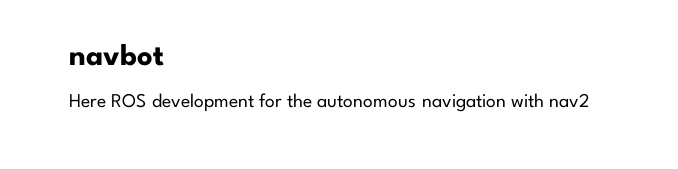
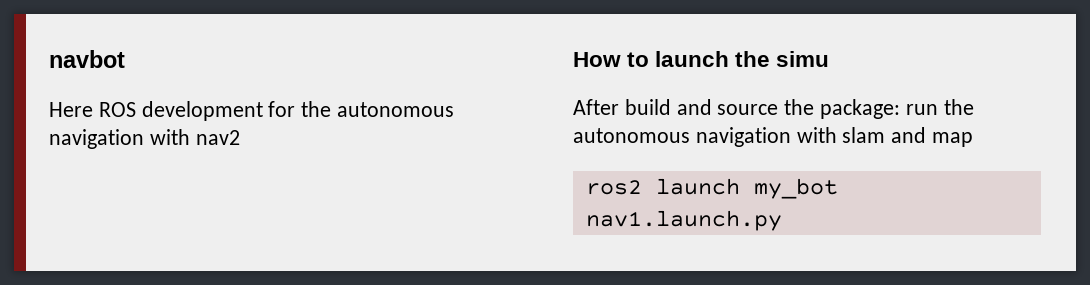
+ How to launch the simu
+ After build and source the package: run the autonomous navigation with slam and map
+ ros2 launch my_bot nav1.launch.py

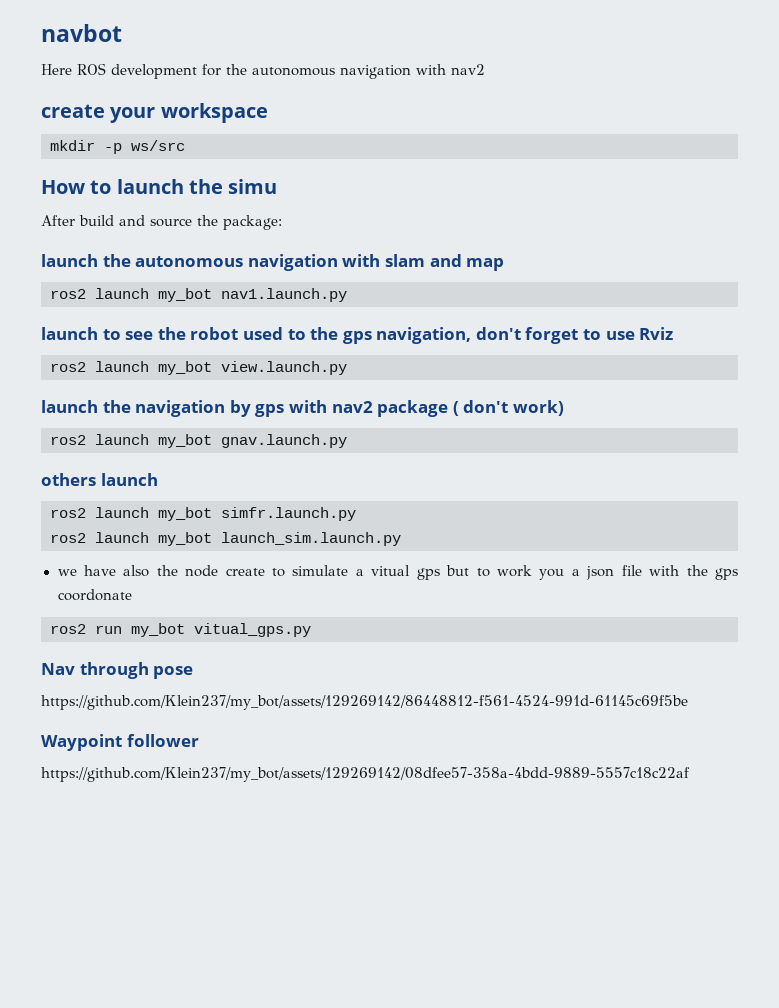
+ create your workspace
+ mkdir -p ws/src
- After build and source the package: run the autonomous navigation with slam and map
+ After build and source the package:
+ launch the autonomous navigation with slam and map
+ launch to see the robot used to the gps navigation, don't forget to use Rviz
+ ros2 launch my_bot view.launch.py
+ launch the navigation by gps with nav2 package ( don't work)
+ ros2 launch my_bot gnav.launch.py
+ others launch
+ ros2 launch my_bot simfr.launch.py
+ ros2 launch my_bot launch_sim.launch.py
+ we have also the node create to simulate a vitual gps but to work you a json file with the gps coordonate
+ ros2 run my_bot vitual_gps.py
+ Nav through pose
+ https://github.com/Klein237/my_bot/assets/129269142/86448812-f561-4524-991d-61145c69f5be
+ Waypoint follower
+ https://github.com/Klein237/my_bot/assets/129269142/08dfee57-358a-4bdd-9889-5557c18c22af

